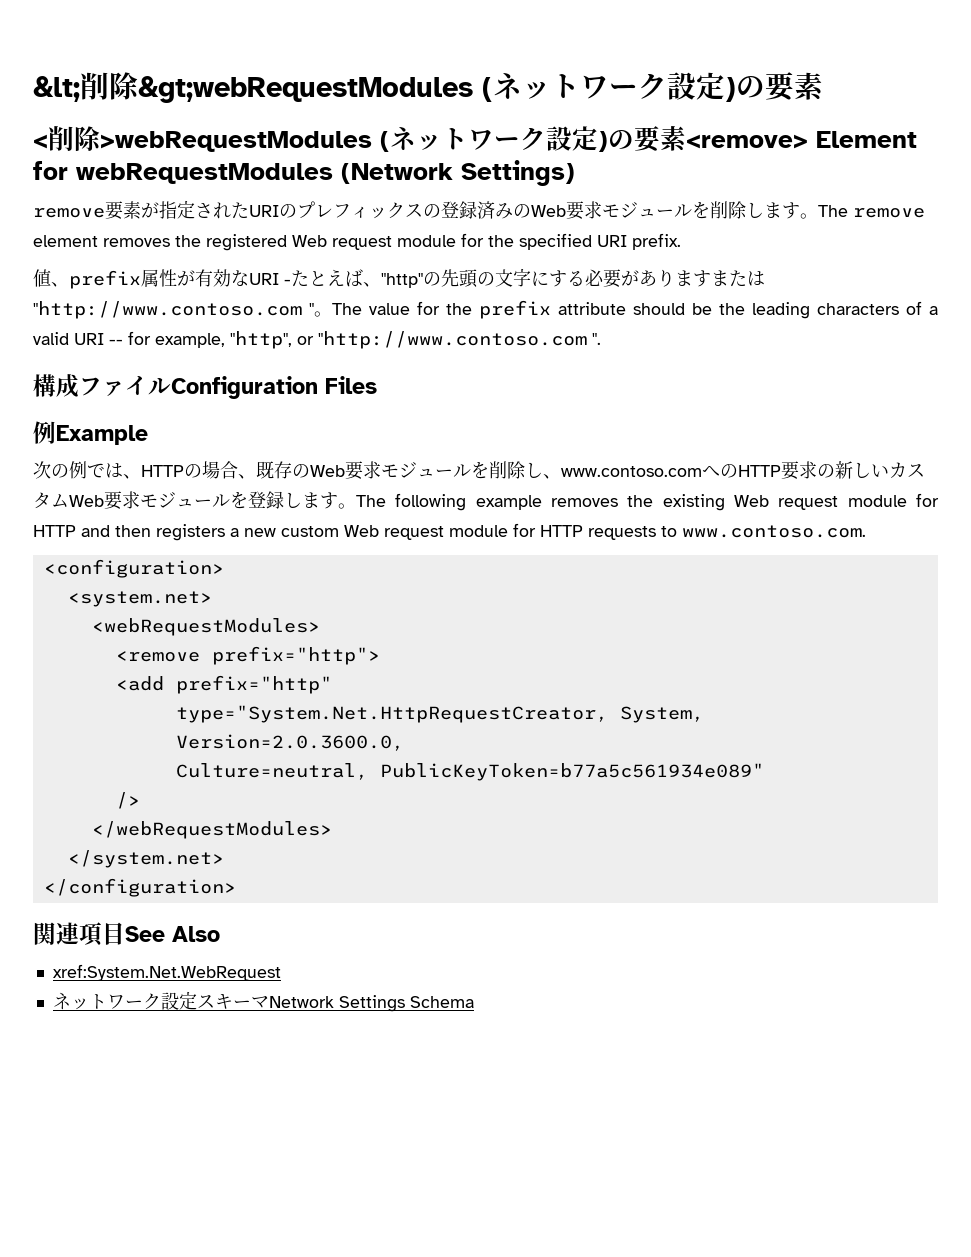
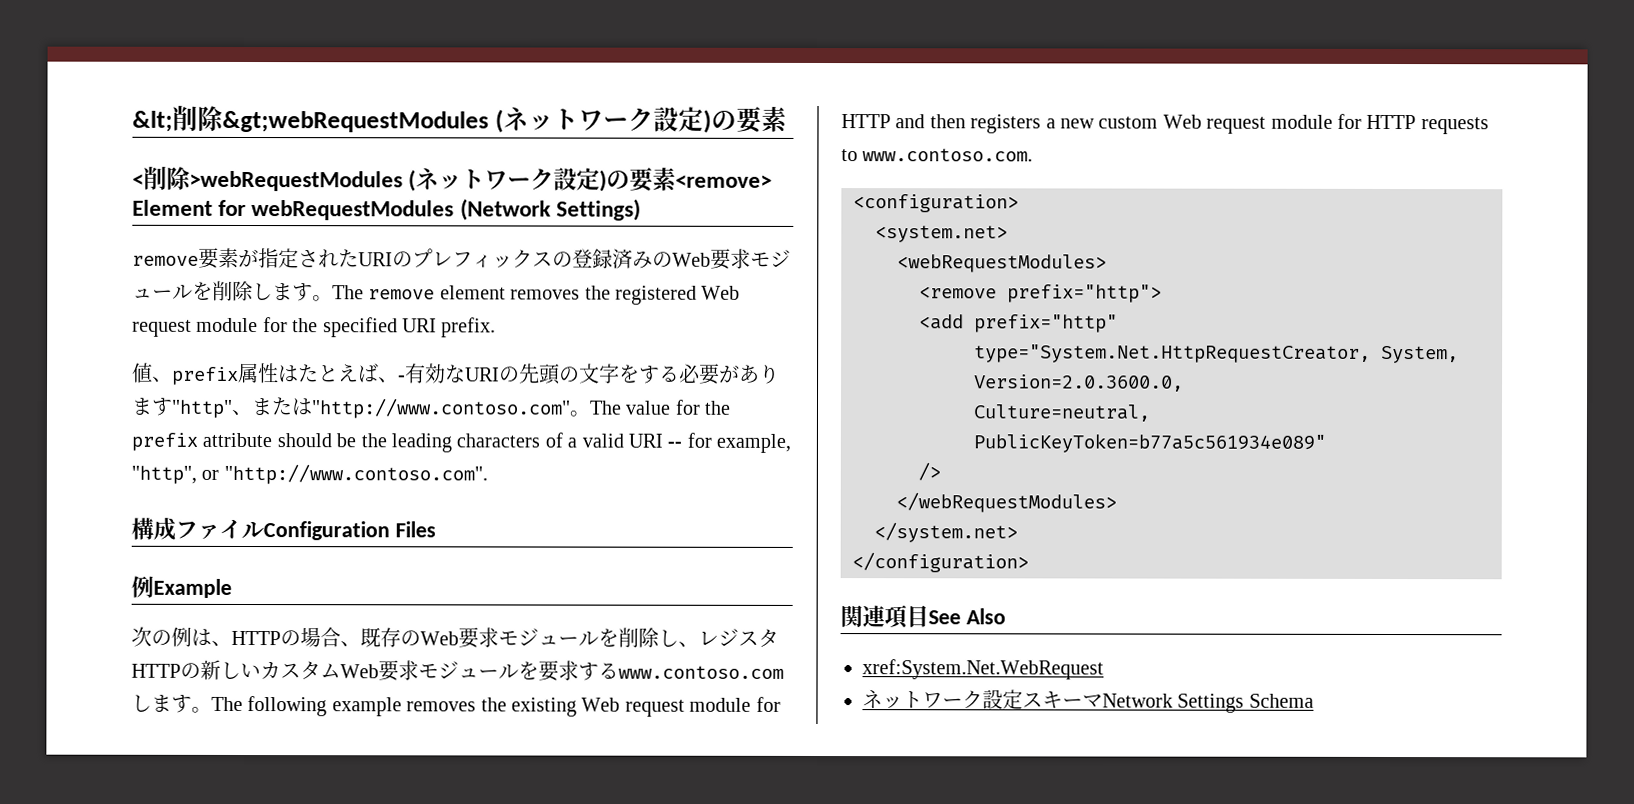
- 値、prefix属性が有効なURI -たとえば、"http"の先頭の文字にする必要がありますまたは"http://www.contoso.com "。
+ 値、prefix属性はたとえば、-有効なURIの先頭の文字をする必要があります"http"、または"http://www.contoso.com"。
- The value for the prefix attribute should be the leading characters of a valid URI -- for example, "http", or "http://www.contoso.com ".
+ The value for the prefix attribute should be the leading characters of a valid URI -- for example, "http", or "http://www.contoso.com".
- 次の例では、HTTPの場合、既存のWeb要求モジュールを削除し、www.contoso.comへのHTTP要求の新しいカスタムWeb要求モジュールを登録します。
+ 次の例は、HTTPの場合、既存のWeb要求モジュールを削除し、レジスタHTTPの新しいカスタムWeb要求モジュールを要求するwww.contoso.comします。

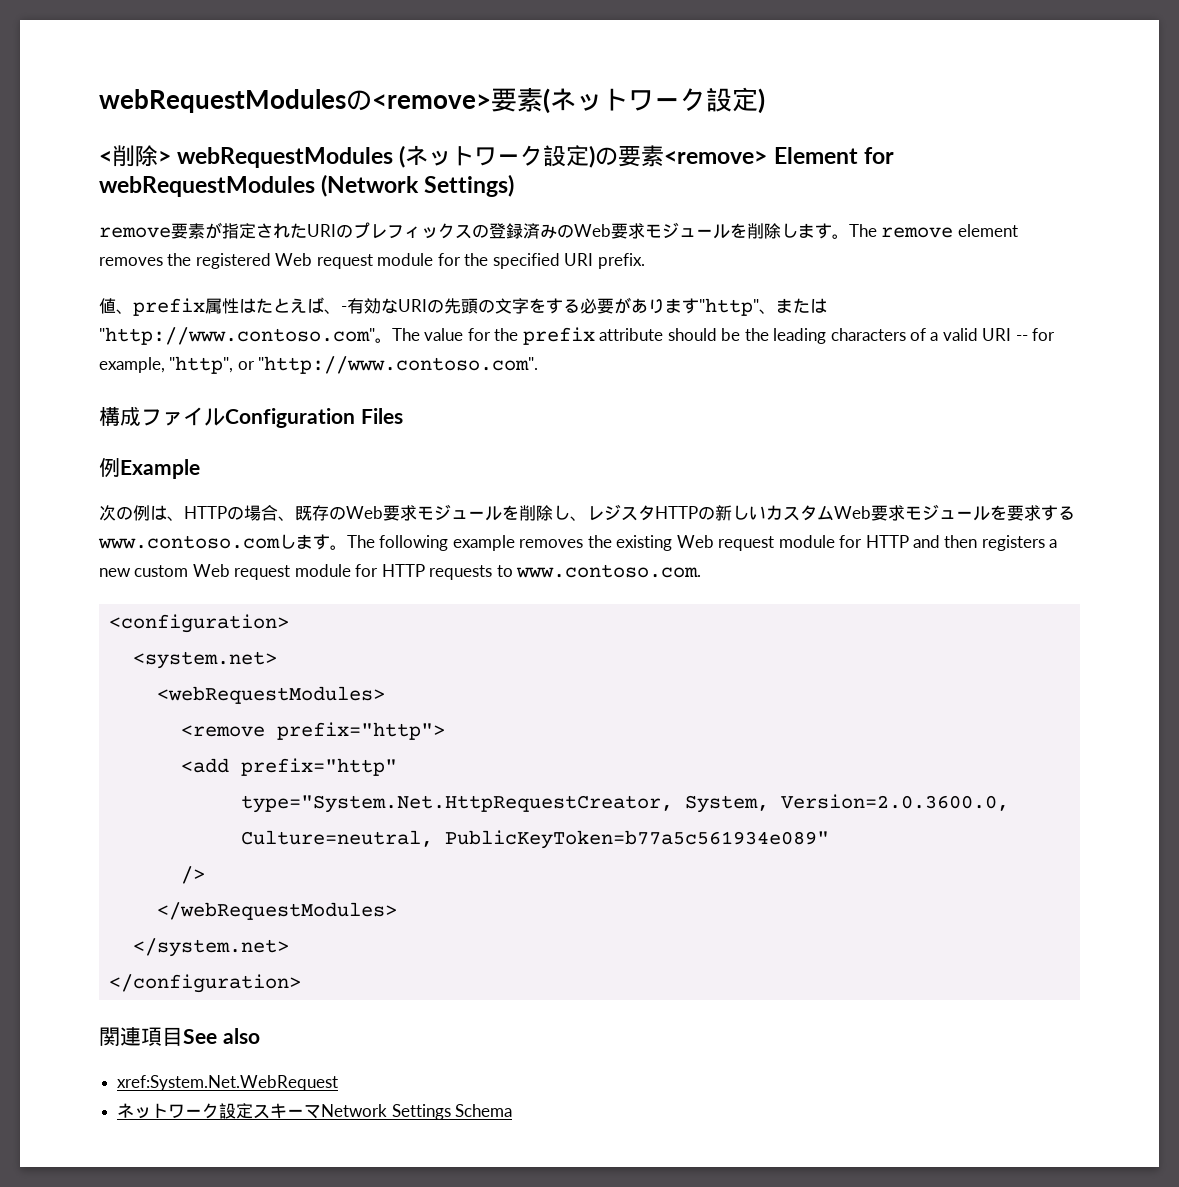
- &lt;削除&gt;webRequestModules (ネットワーク設定)の要素
+ webRequestModulesの<remove>要素(ネットワーク設定)
- <削除>webRequestModules (ネットワーク設定)の要素<remove> Element for webRequestModules (Network Settings)
+ <削除> webRequestModules (ネットワーク設定)の要素<remove> Element for webRequestModules (Network Settings)
- 関連項目See Also
+ 関連項目See also

